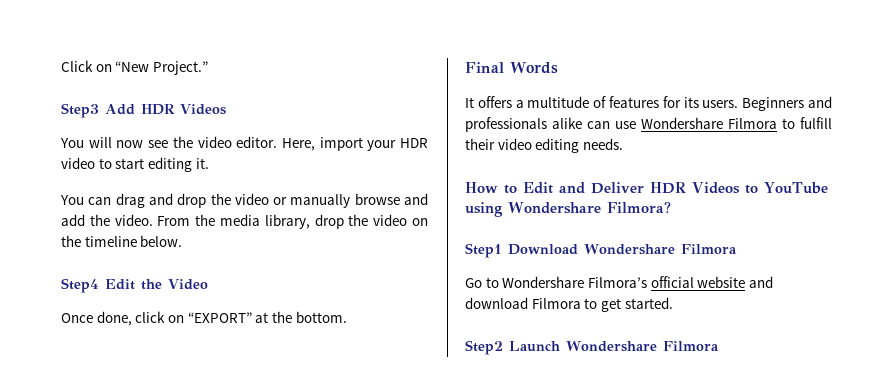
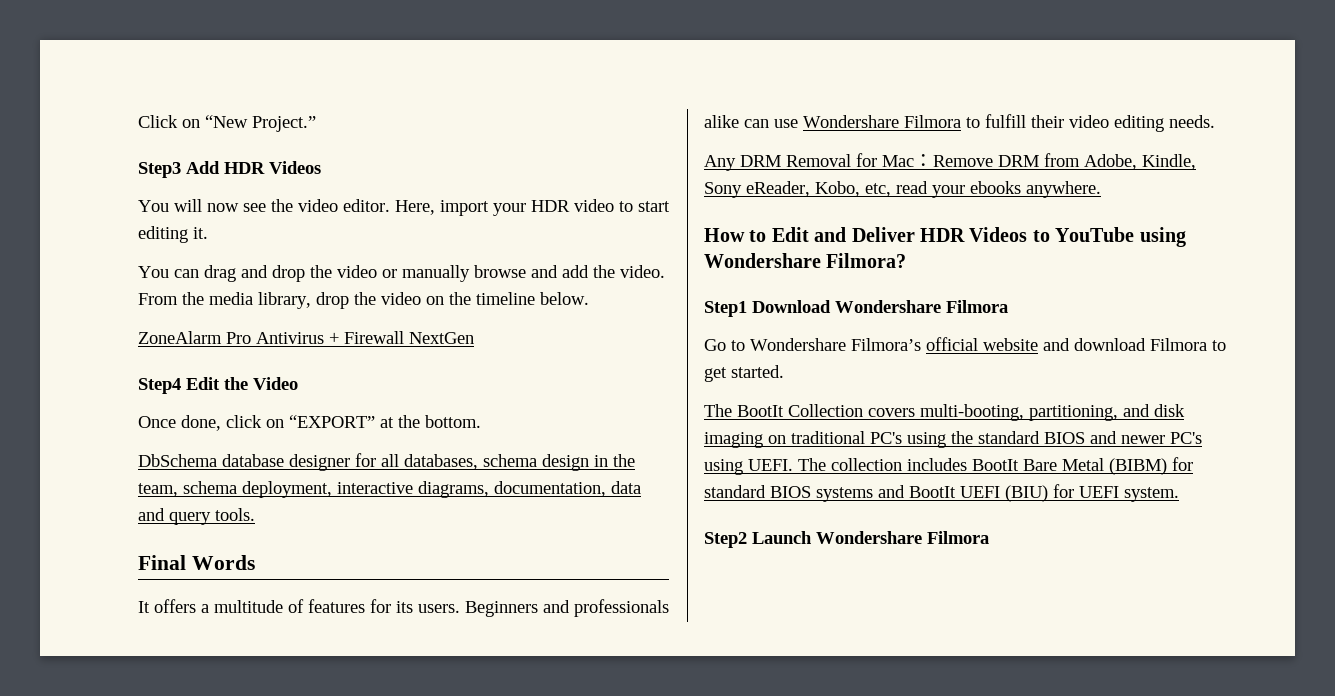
+ ZoneAlarm Pro Antivirus + Firewall NextGen
+ DbSchema database designer for all databases, schema design in the team, schema deployment, interactive diagrams, documentation, data and query tools.
+ Any DRM Removal for Mac：Remove DRM from Adobe, Kindle, Sony eReader, Kobo, etc, read your ebooks anywhere.
+ The BootIt Collection covers multi-booting, partitioning, and disk imaging on traditional PC's using the standard BIOS and newer PC's using UEFI. The collection includes BootIt Bare Metal (BIBM) for standard BIOS systems and BootIt UEFI (BIU) for UEFI system.

